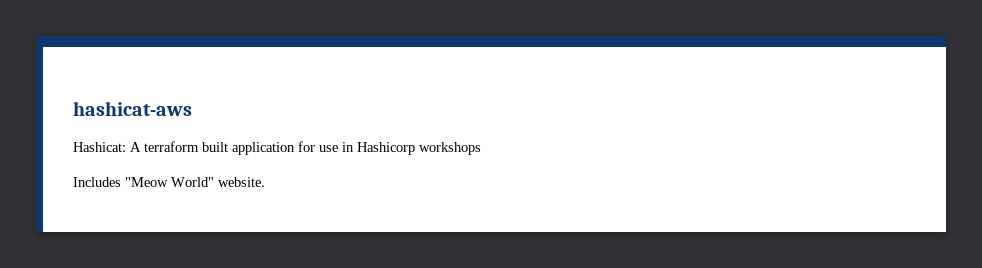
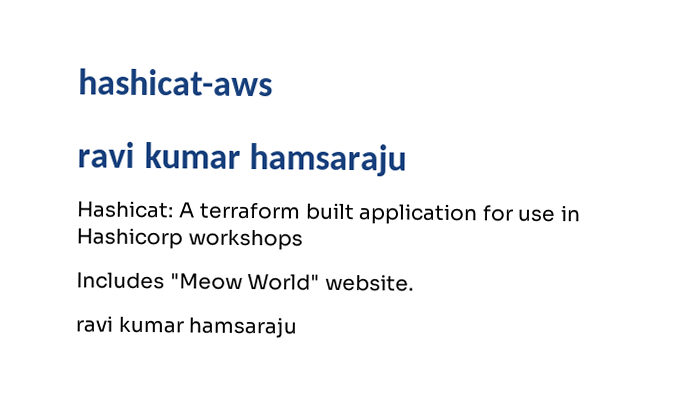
  hashicat-aws
+ ravi kumar hamsaraju
  Includes "Meow World" website.
+ ravi kumar hamsaraju

